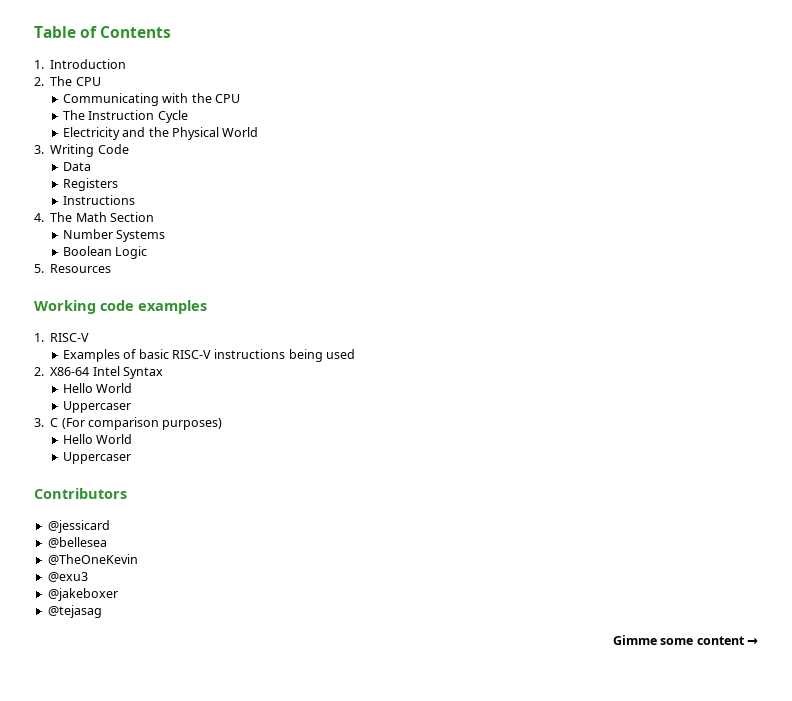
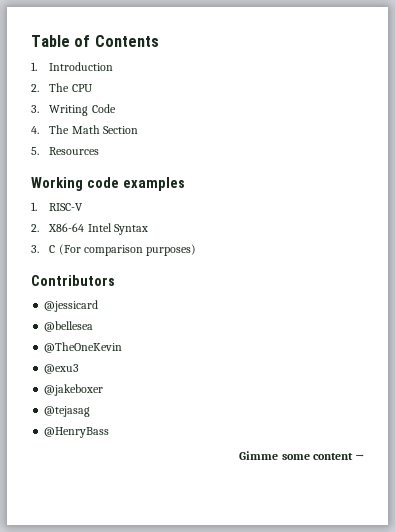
- Communicating with the CPU
- The Instruction Cycle
- Electricity and the Physical World
- Data
- Registers
- Instructions
- Number Systems
- Boolean Logic
- Examples of basic RISC-V instructions being used
  2. X86-64 Intel Syntax
- Hello World
- Uppercaser
  3. C (For comparison purposes)
- Hello World
- Uppercaser
+ @HenryBass

